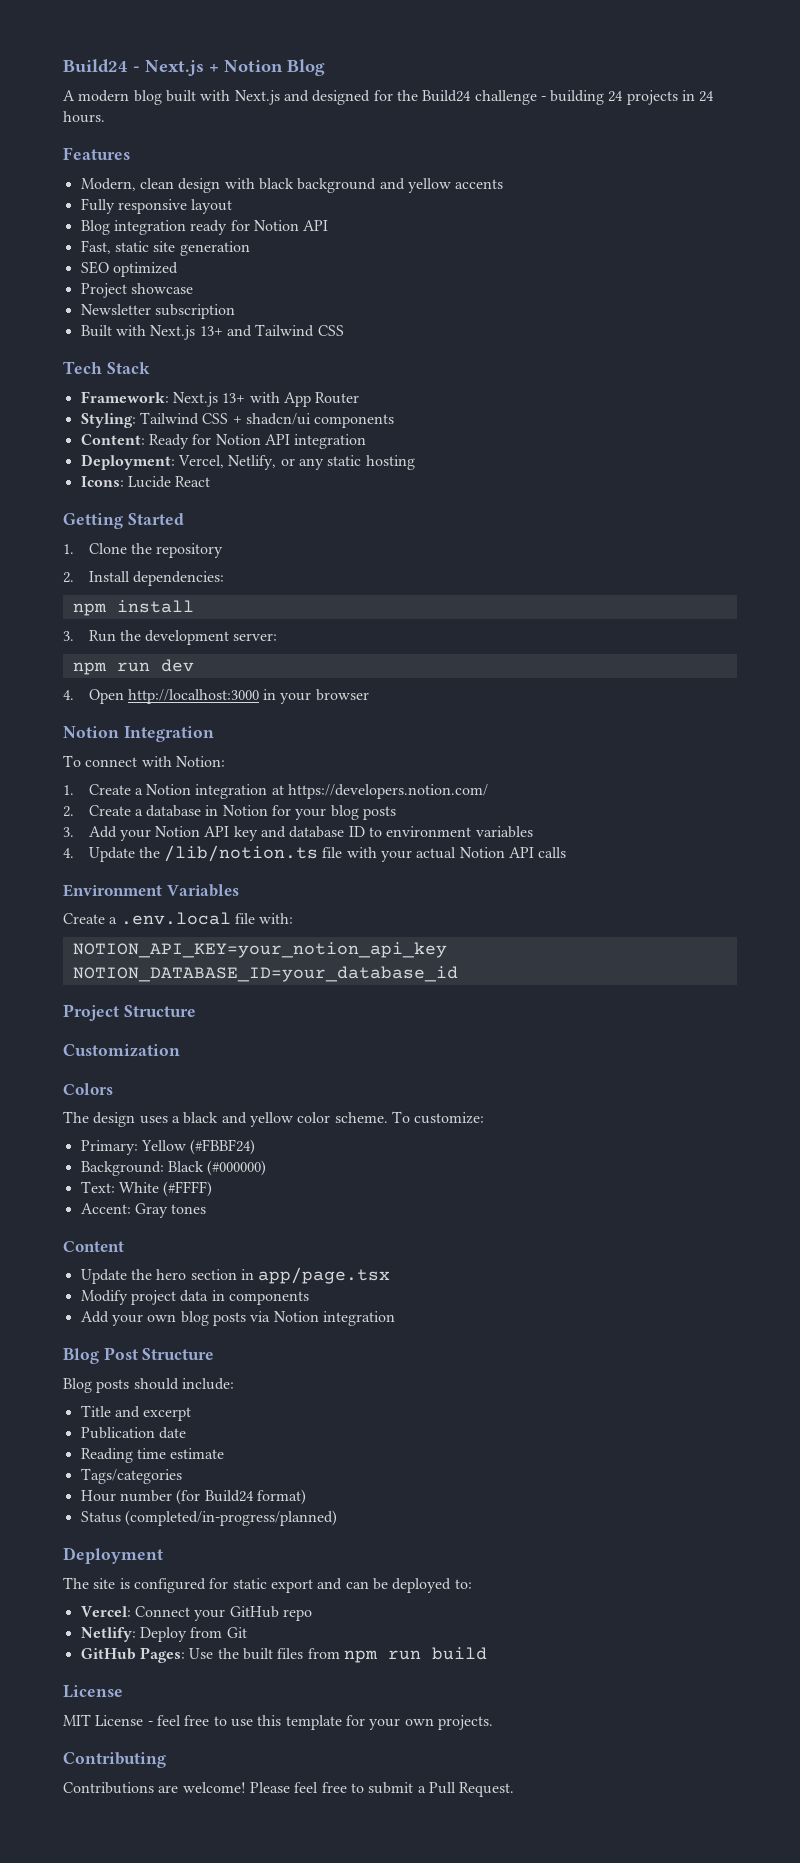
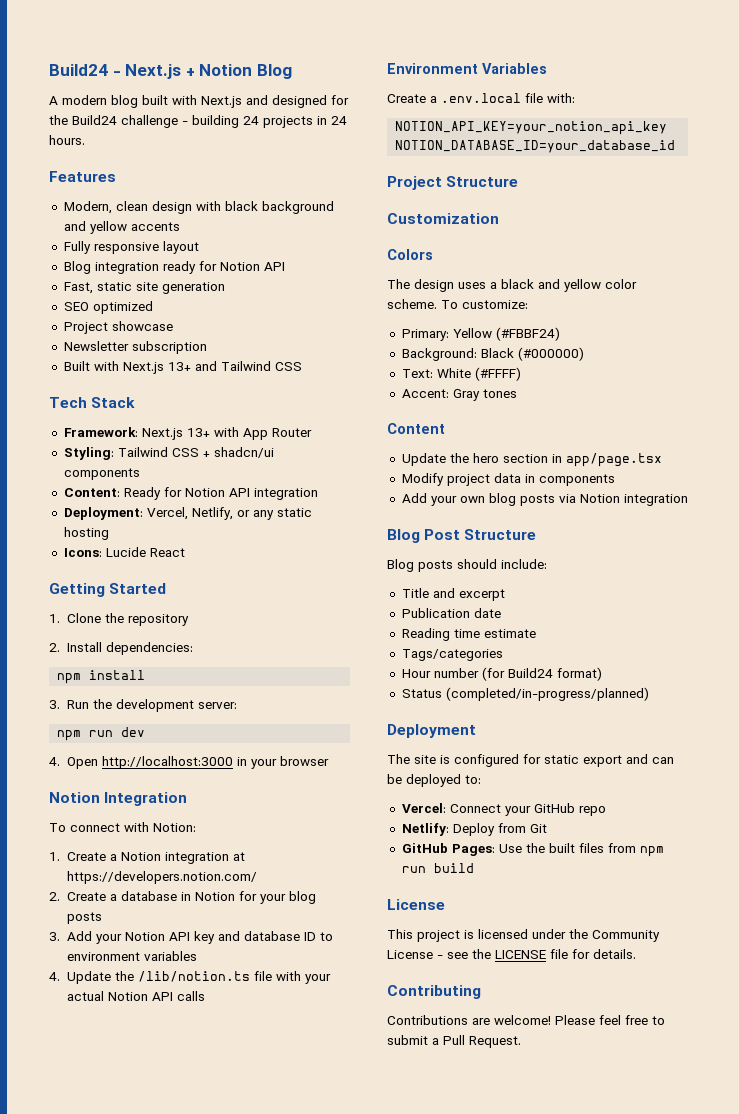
- MIT License - feel free to use this template for your own projects.
+ This project is licensed under the Community License - see the LICENSE file for details.

